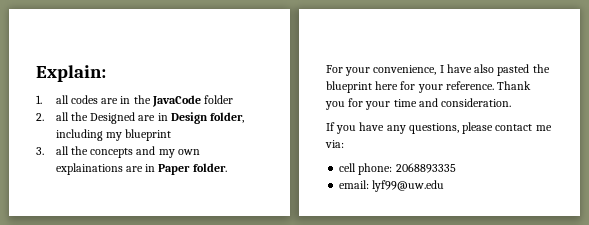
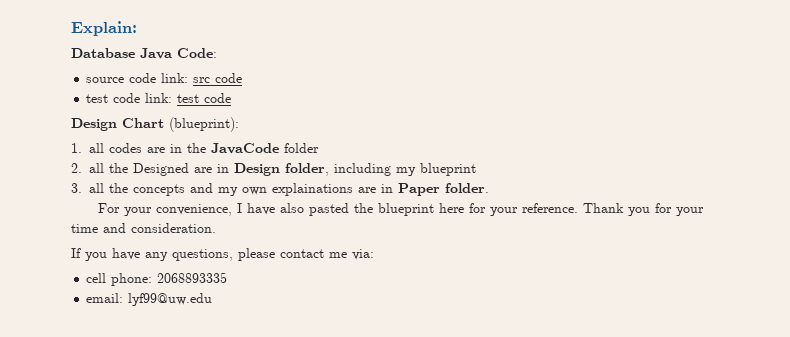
+ Database Java Code:
+ source code link: src code
+ test code link: test code
+ Design Chart (blueprint):

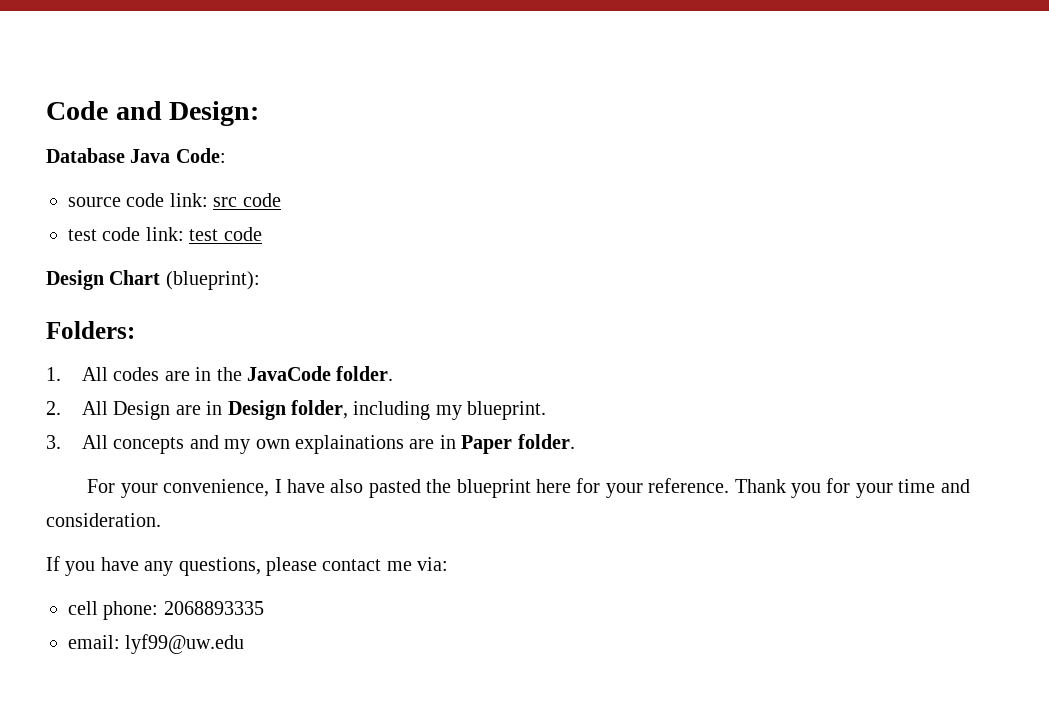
- Explain:
+ Code and Design:
+ Folders:
- 1. all codes are in the JavaCode folder
+ 1. All codes are in the JavaCode folder.
- 2. all the Designed are in Design folder, including my blueprint
+ 2. All Design are in Design folder, including my blueprint.
- 3. all the concepts and my own explainations are in Paper folder.
+ 3. All concepts and my own explainations are in Paper folder.

